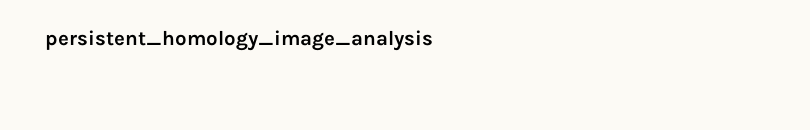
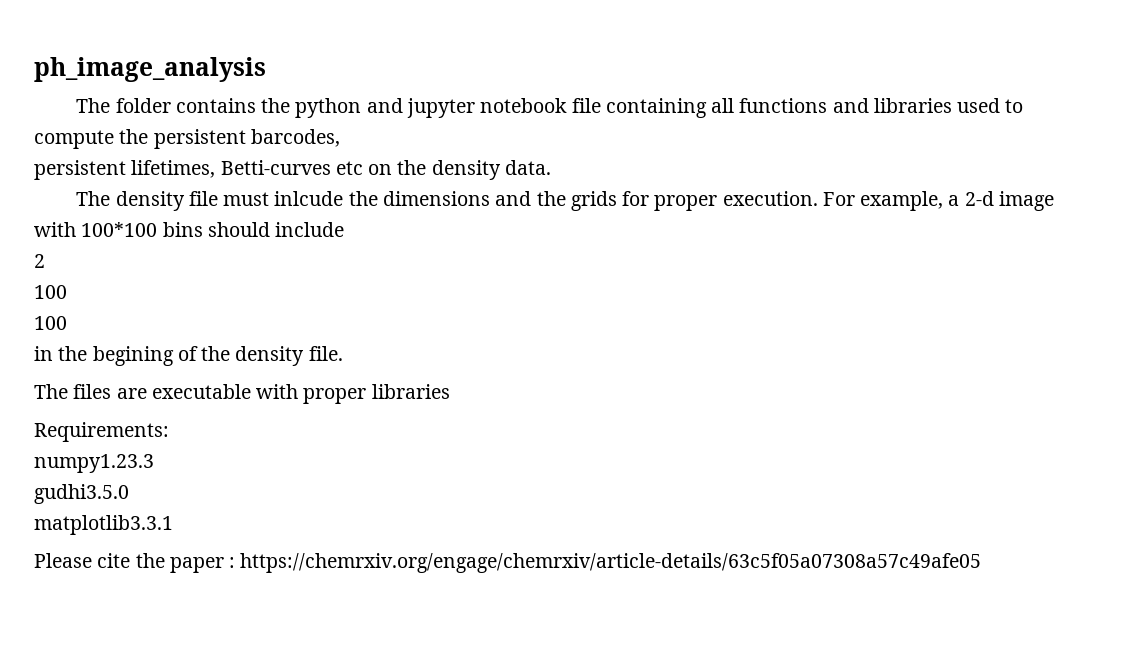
- persistent_homology_image_analysis
+ ph_image_analysis
+ The folder contains the python and jupyter notebook file containing all functions and libraries used to compute the persistent barcodes,
+ persistent lifetimes, Betti-curves etc on the density data.
+ The density file must inlcude the dimensions and the grids for proper execution. For example, a 2-d image with 100*100 bins should include
+ 2
+ 100
+ 100
+ in the begining of the density file.
+ The files are executable with proper libraries
+ Requirements:
+ numpy1.23.3
+ gudhi3.5.0
+ matplotlib3.3.1
+ Please cite the paper : https://chemrxiv.org/engage/chemrxiv/article-details/63c5f05a07308a57c49afe05

